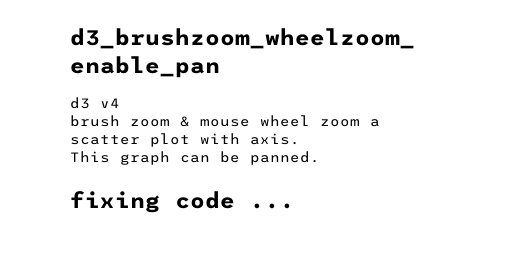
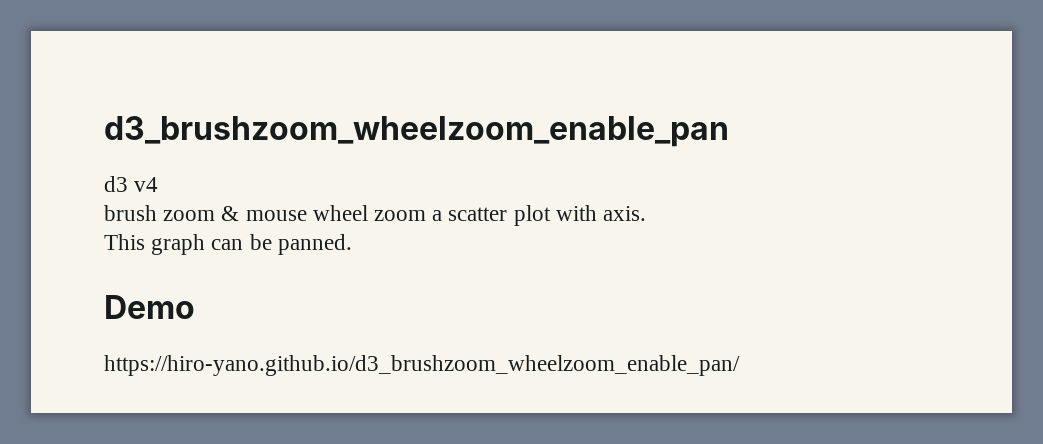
- fixing code ...
+ Demo
+ https://hiro-yano.github.io/d3_brushzoom_wheelzoom_enable_pan/

